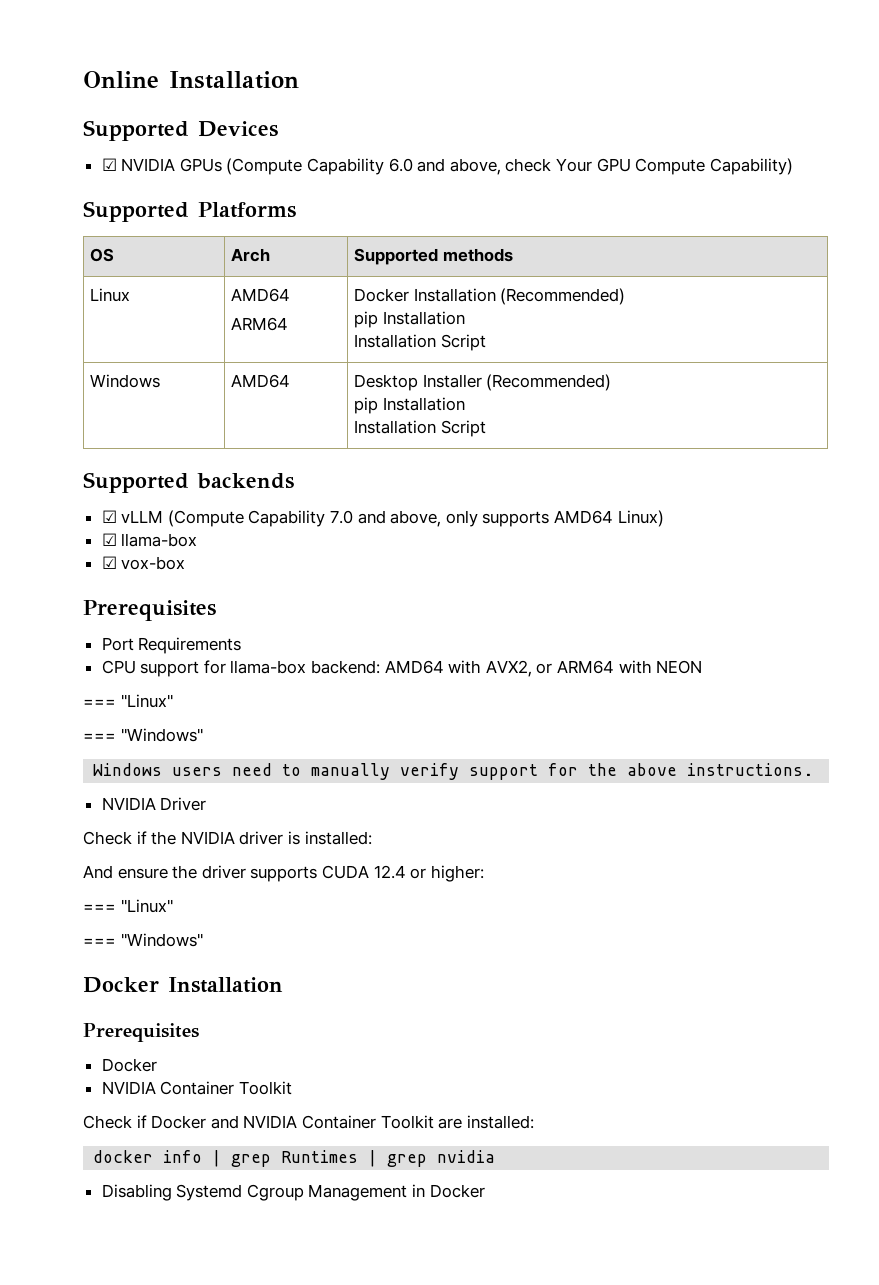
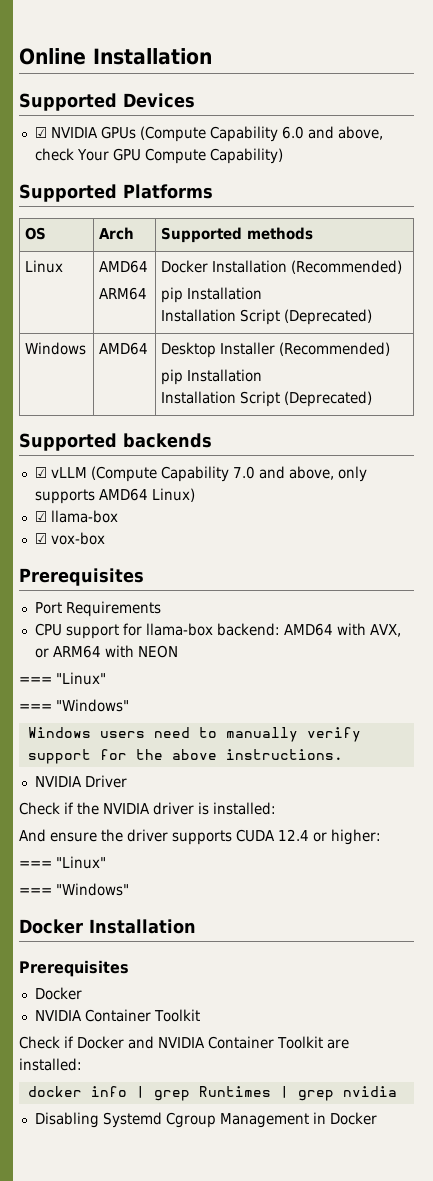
  Linux | AMD64
  ARM64 | Docker Installation (Recommended)
  pip Installation
- Installation Script
+ Installation Script (Deprecated)
  Windows | AMD64 | Desktop Installer (Recommended)
  pip Installation
- Installation Script
+ Installation Script (Deprecated)
- CPU support for llama-box backend: AMD64 with AVX2, or ARM64 with NEON
+ CPU support for llama-box backend: AMD64 with AVX, or ARM64 with NEON

